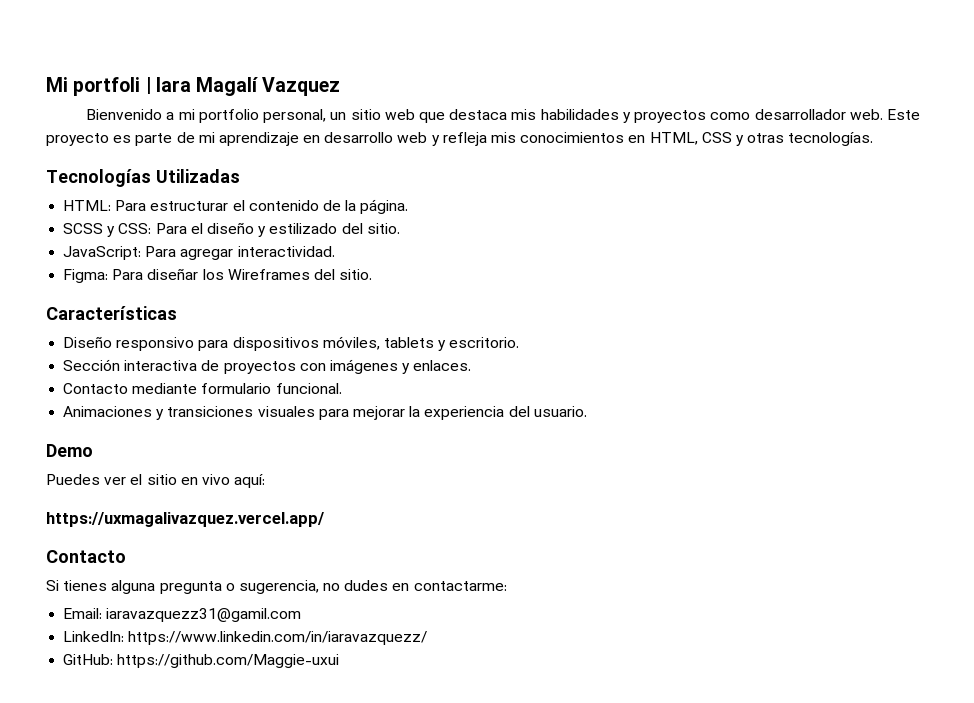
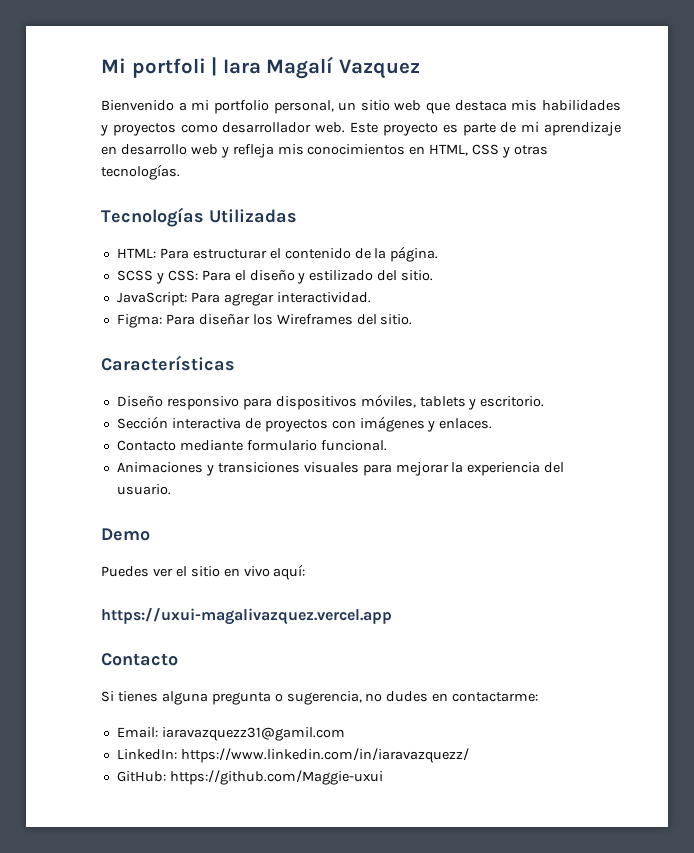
- https://uxmagalivazquez.vercel.app/
+ https://uxui-magalivazquez.vercel.app

